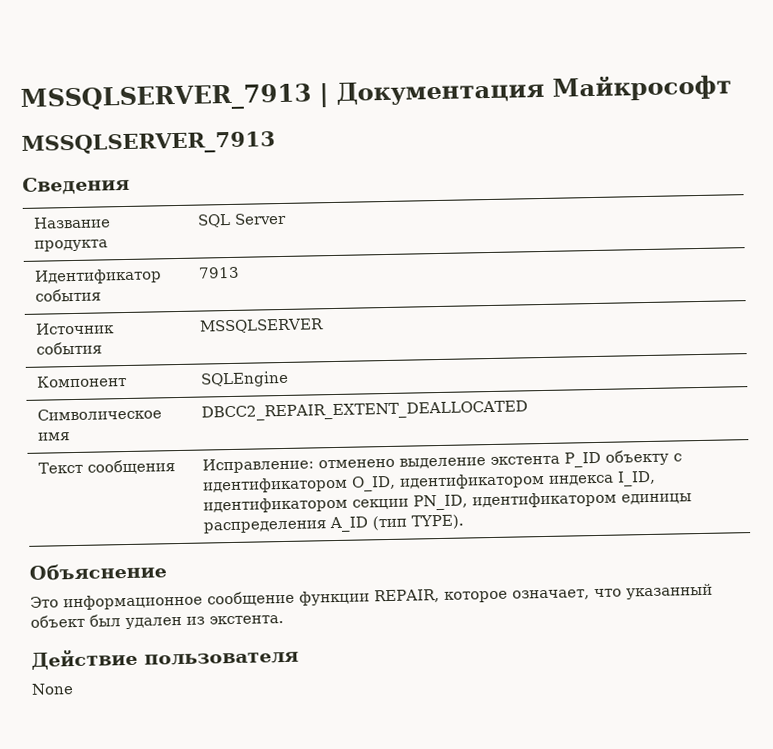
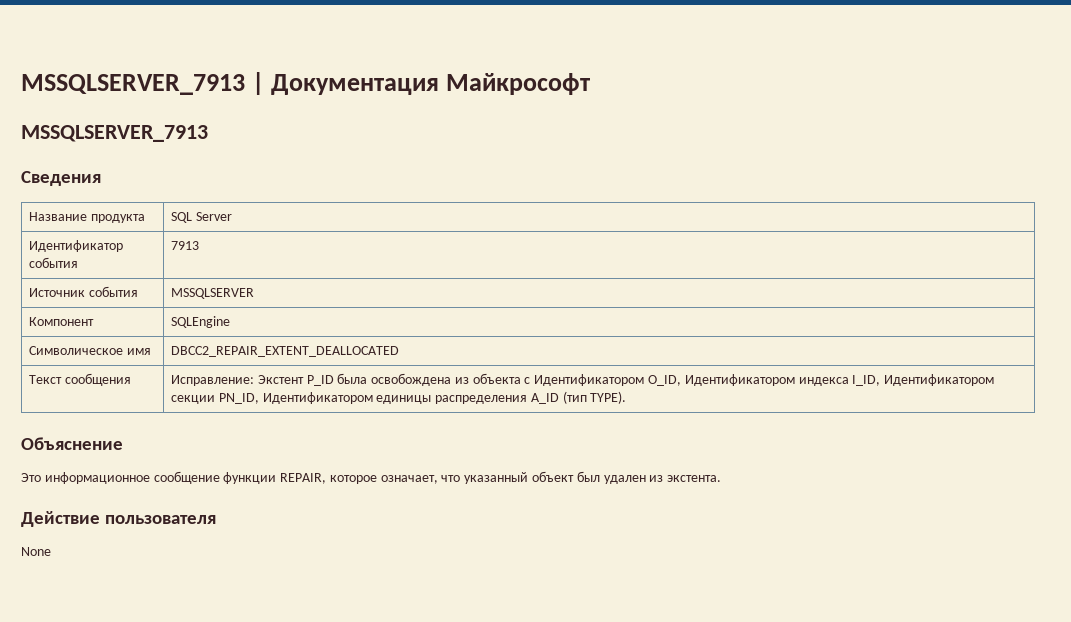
- Текст сообщения | Исправление: отменено выделение экстента P_ID объекту с идентификатором O_ID, идентификатором индекса I_ID, идентификатором секции PN_ID, идентификатором единицы распределения A_ID (тип TYPE).
+ Текст сообщения | Исправление: Экстент P_ID была освобождена из объекта с Идентификатором O_ID, Идентификатором индекса I_ID, Идентификатором секции PN_ID, Идентификатором единицы распределения A_ID (тип TYPE).

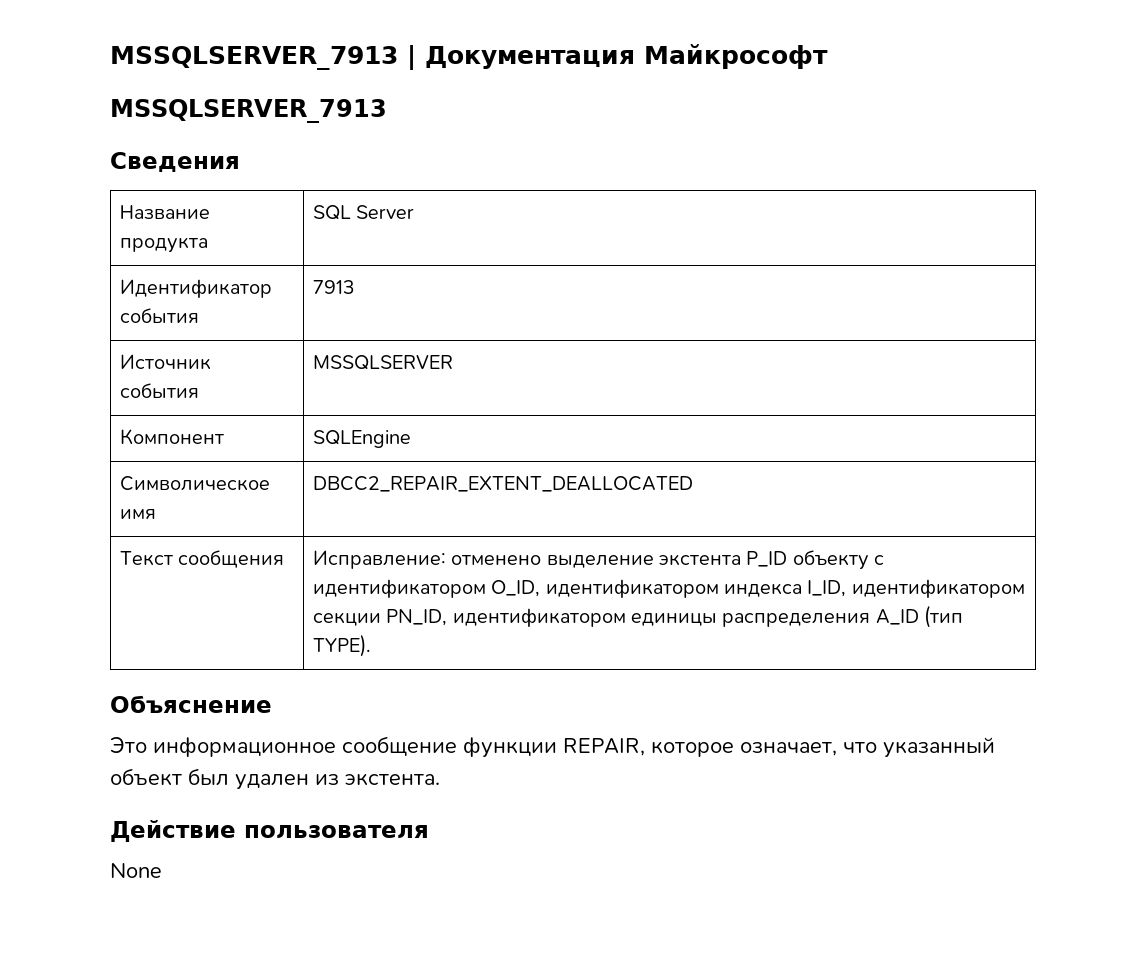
- Текст сообщения | Исправление: Экстент P_ID была освобождена из объекта с Идентификатором O_ID, Идентификатором индекса I_ID, Идентификатором секции PN_ID, Идентификатором единицы распределения A_ID (тип TYPE).
+ Текст сообщения | Исправление: отменено выделение экстента P_ID объекту с идентификатором O_ID, идентификатором индекса I_ID, идентификатором секции PN_ID, идентификатором единицы распределения A_ID (тип TYPE).

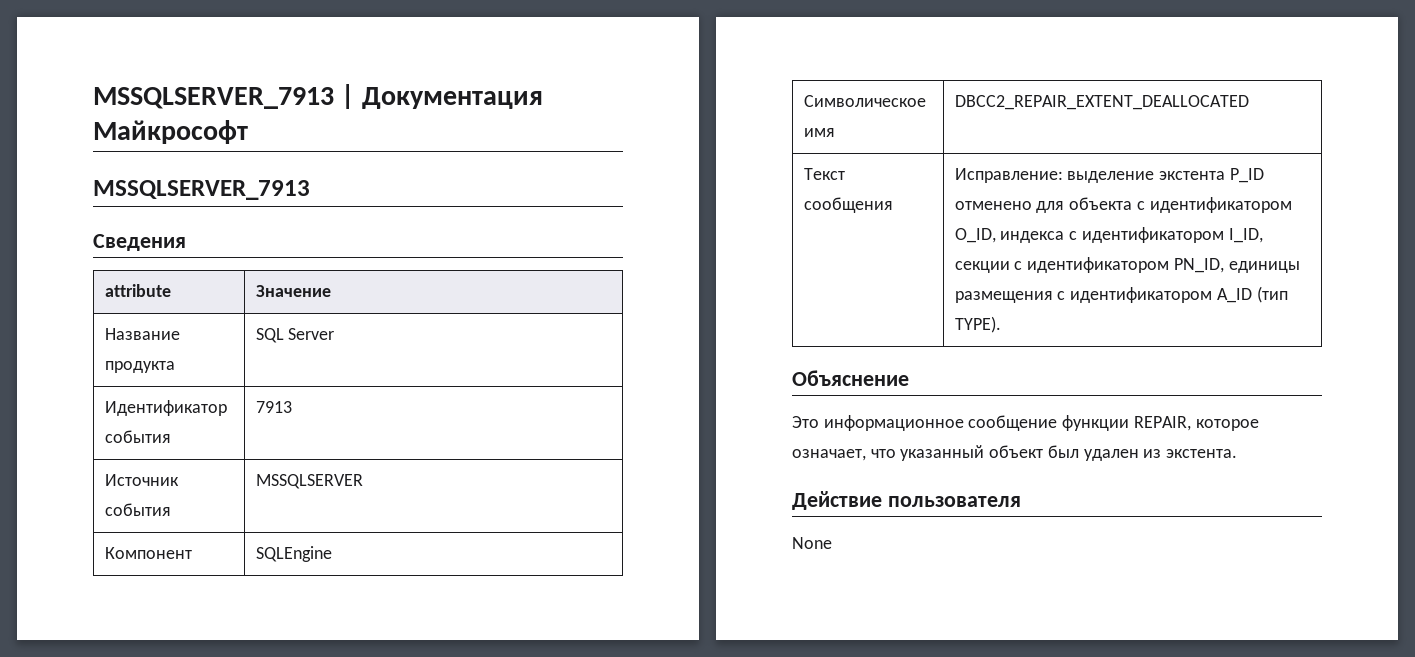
+ attribute | Значение
- Текст сообщения | Исправление: отменено выделение экстента P_ID объекту с идентификатором O_ID, идентификатором индекса I_ID, идентификатором секции PN_ID, идентификатором единицы распределения A_ID (тип TYPE).
+ Текст сообщения | Исправление: выделение экстента P_ID отменено для объекта с идентификатором O_ID, индекса с идентификатором I_ID, секции с идентификатором PN_ID, единицы размещения с идентификатором A_ID (тип TYPE).

